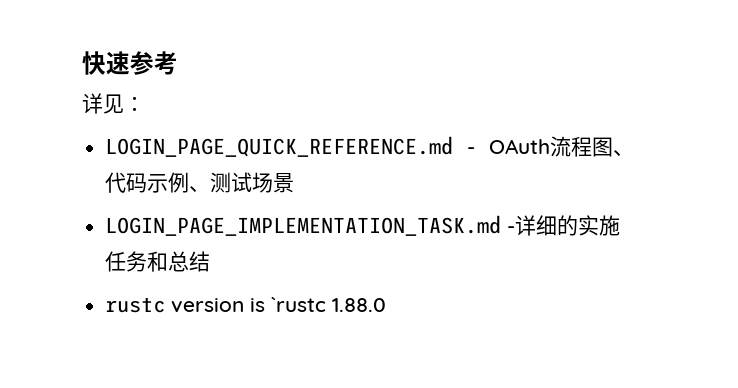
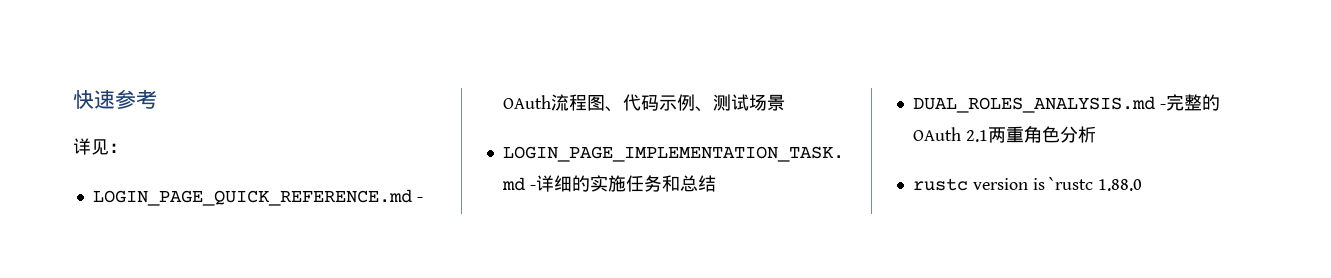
+ DUAL_ROLES_ANALYSIS.md -完整的OAuth 2.1两重角色分析

